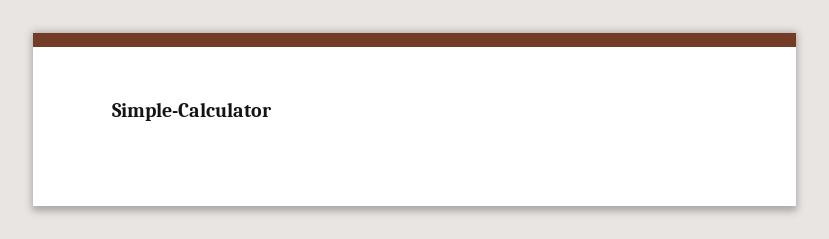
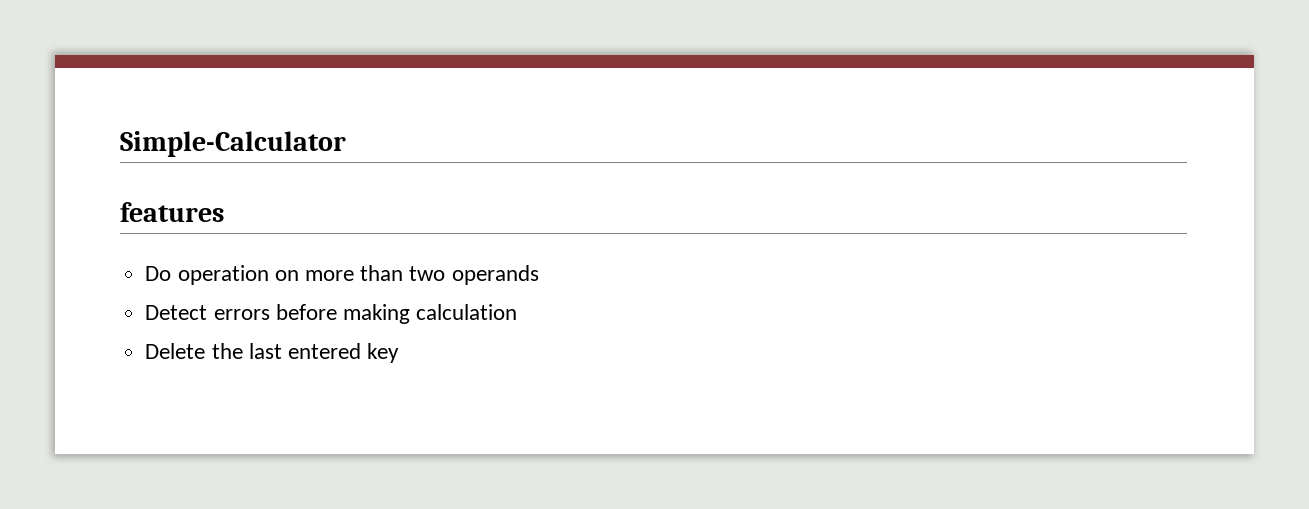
+ features
+ Do operation on more than two operands
+ Detect errors before making calculation
+ Delete the last entered key

